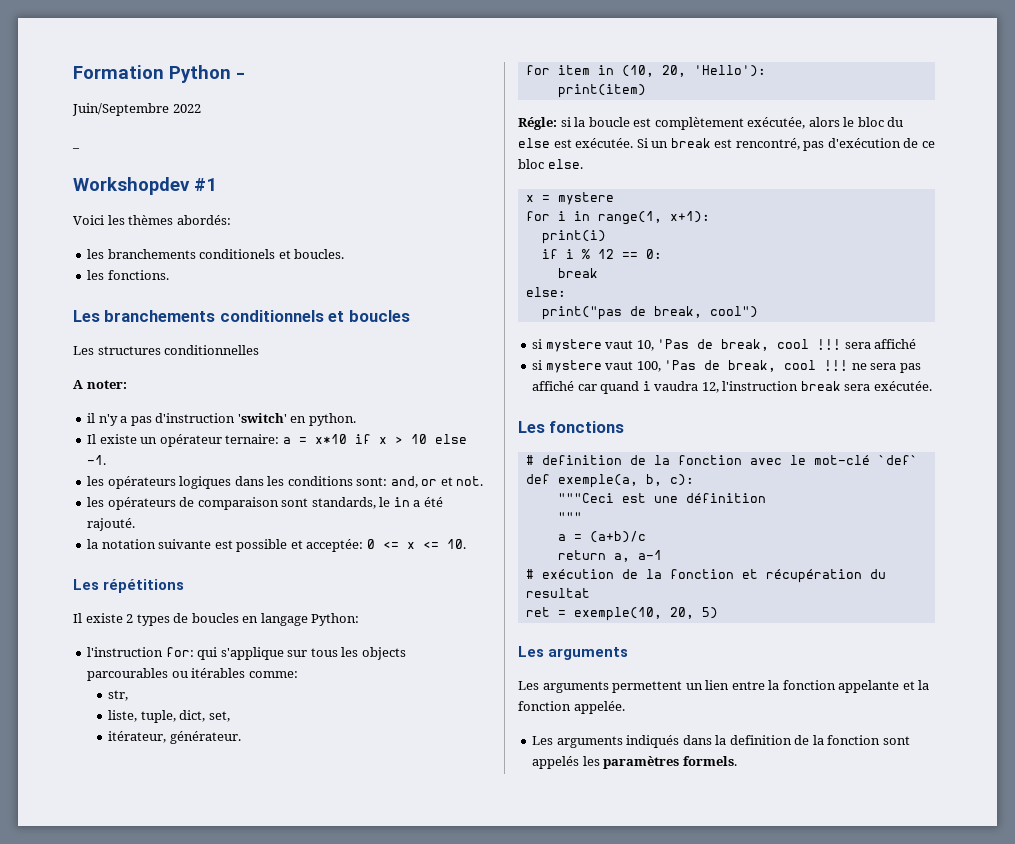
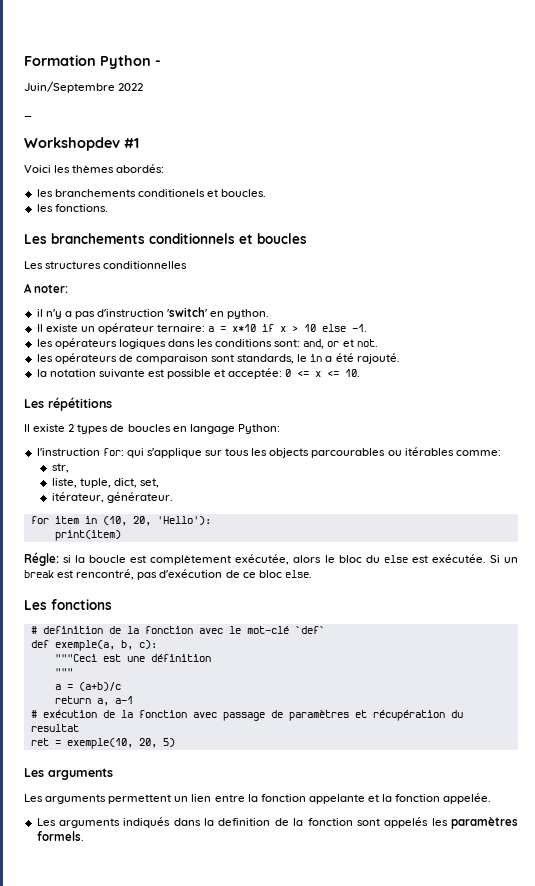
- x = mystere
- for i in range(1, x+1):
- print(i)
- if i % 12 == 0:
- break
- else:
- print("pas de break, cool")
- si mystere vaut 10, 'Pas de break, cool !!! sera affiché
- si mystere vaut 100, 'Pas de break, cool !!! ne sera pas affiché car quand i vaudra 12, l'instruction break sera exécutée.
- # exécution de la fonction et récupération du resultat
+ # exécution de la fonction avec passage de paramètres et récupération du resultat

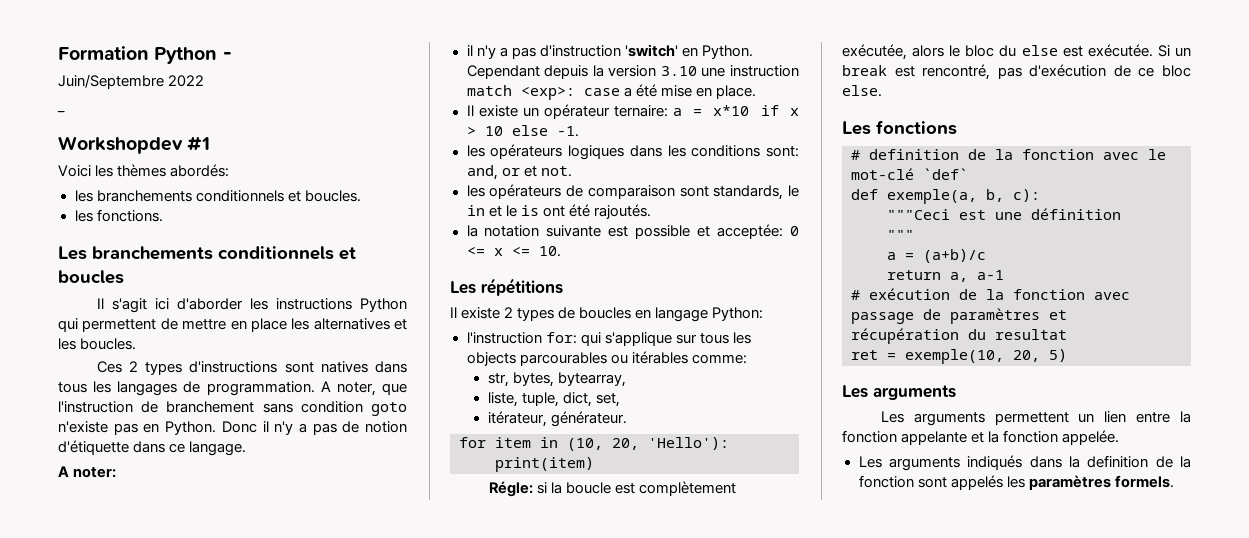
- les branchements conditionels et boucles.
+ les branchements conditionnels et boucles.
- Les structures conditionnelles
+ Il s'agit ici d'aborder les instructions Python qui permettent de mettre en place les alternatives et les boucles.
+ Ces 2 types d'instructions sont natives dans tous les langages de programmation. A noter, que l'instruction de branchement sans condition goto n'existe pas en Python. Donc il n'y a pas de notion d'étiquette dans ce langage.
- il n'y a pas d'instruction 'switch' en python.
+ il n'y a pas d'instruction 'switch' en Python. Cependant depuis la version 3.10 une instruction match <exp>: case a été mise en place.
- les opérateurs de comparaison sont standards, le in a été rajouté.
+ les opérateurs de comparaison sont standards, le in et le is ont été rajoutés.
- str,
+ str, bytes, bytearray,

